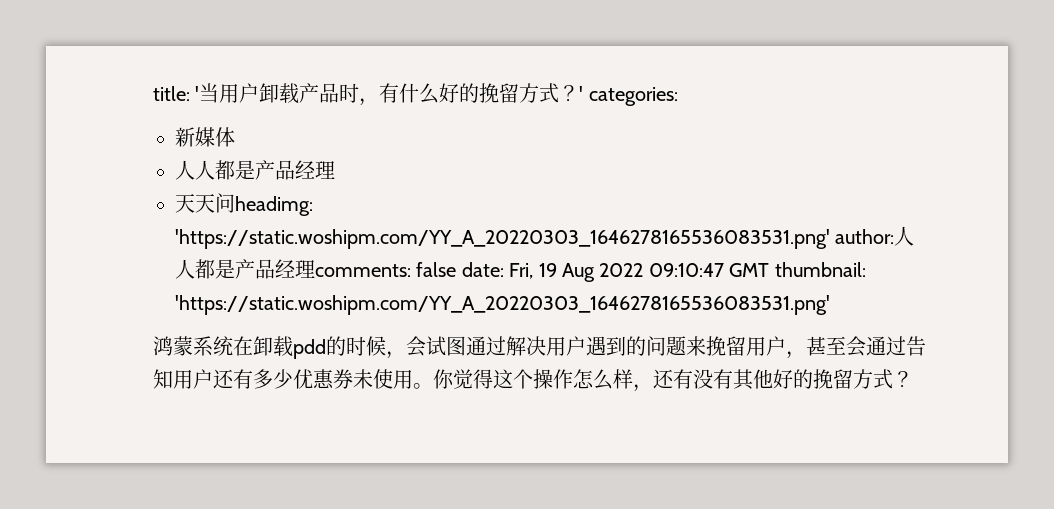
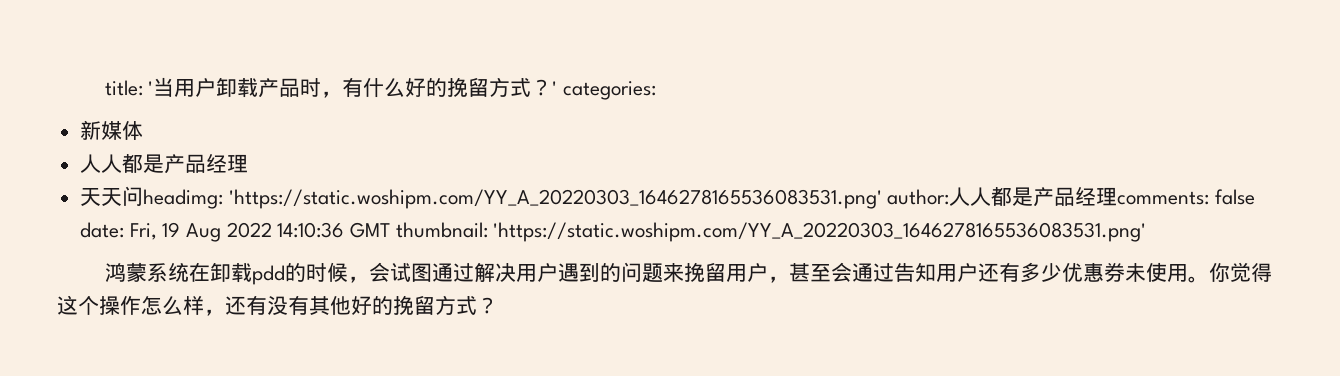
- 天天问headimg: 'https://static.woshipm.com/YY_A_20220303_1646278165536083531.png' author:人人都是产品经理comments: false date: Fri, 19 Aug 2022 09:10:47 GMT thumbnail: 'https://static.woshipm.com/YY_A_20220303_1646278165536083531.png'
+ 天天问headimg: 'https://static.woshipm.com/YY_A_20220303_1646278165536083531.png' author:人人都是产品经理comments: false date: Fri, 19 Aug 2022 14:10:36 GMT thumbnail: 'https://static.woshipm.com/YY_A_20220303_1646278165536083531.png'

